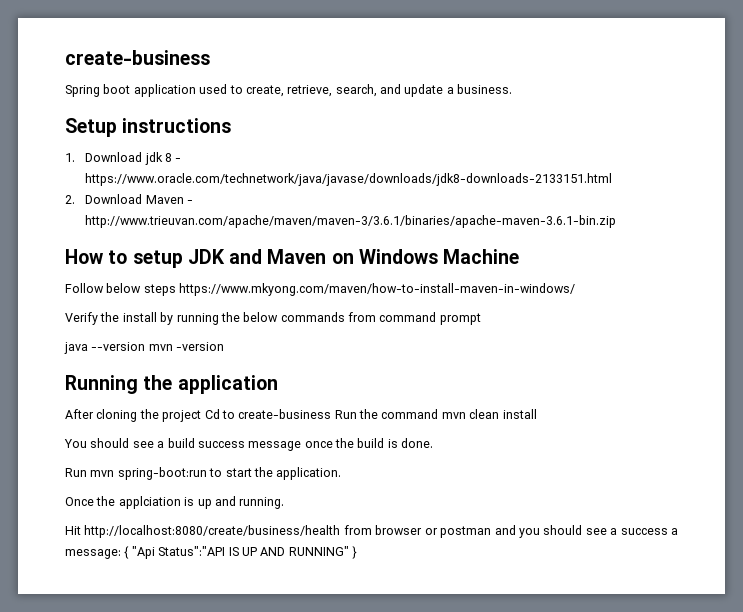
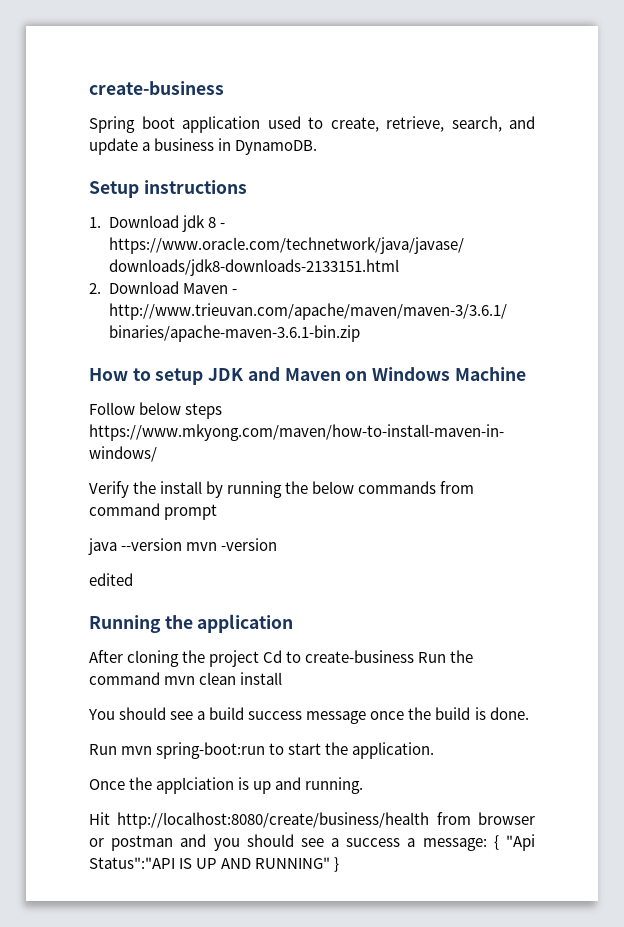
- Spring boot application used to create, retrieve, search, and update a business.
+ Spring boot application used to create, retrieve, search, and update a business in DynamoDB.
+ edited

